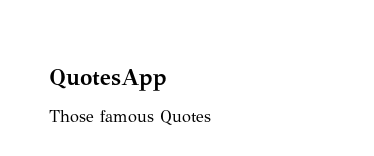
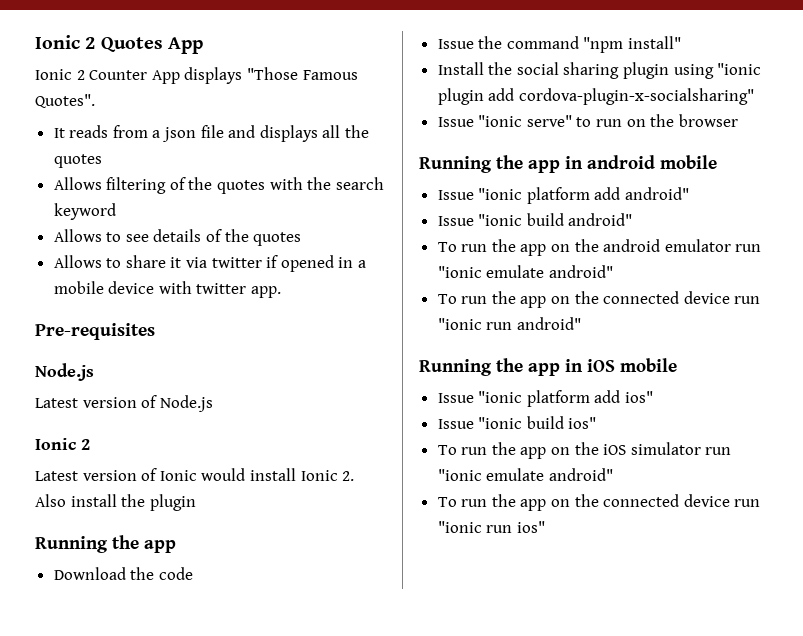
- QuotesApp
- Those famous Quotes
+ Ionic 2 Quotes App
+ Ionic 2 Counter App displays "Those Famous Quotes".
+ It reads from a json file and displays all the quotes
+ Allows filtering of the quotes with the search keyword
+ Allows to see details of the quotes
+ Allows to share it via twitter if opened in a mobile device with twitter app.
+ Pre-requisites
+ Node.js
+ Latest version of Node.js
+ Ionic 2
+ Latest version of Ionic would install Ionic 2. Also install the plugin
+ Running the app
+ Download the code
+ Issue the command "npm install"
+ Install the social sharing plugin using "ionic plugin add cordova-plugin-x-socialsharing"
+ Issue "ionic serve" to run on the browser
+ Running the app in android mobile
+ Issue "ionic platform add android"
+ Issue "ionic build android"
+ To run the app on the android emulator run "ionic emulate android"
+ To run the app on the connected device run "ionic run android"
+ Running the app in iOS mobile
+ Issue "ionic platform add ios"
+ Issue "ionic build ios"
+ To run the app on the iOS simulator run "ionic emulate android"
+ To run the app on the connected device run "ionic run ios"

